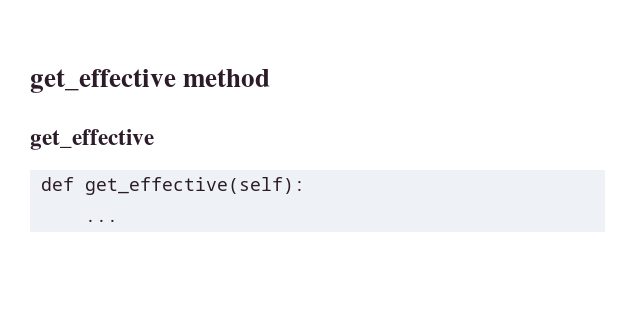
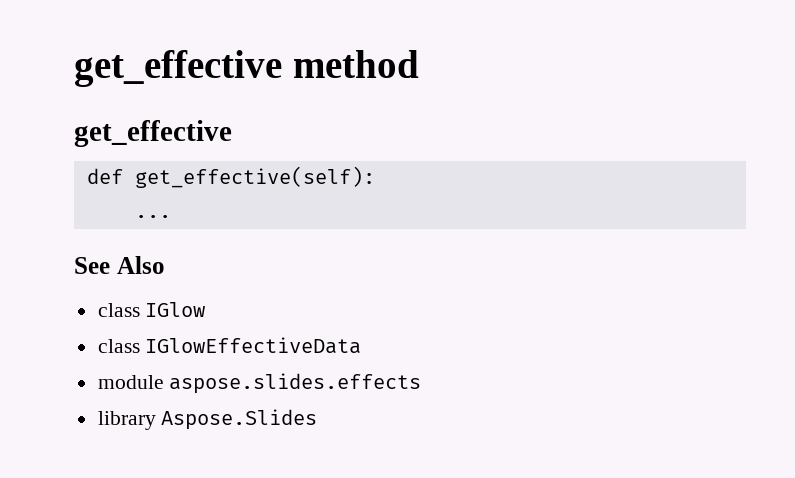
+ See Also
+ class IGlow
+ class IGlowEffectiveData
+ module aspose.slides.effects
+ library Aspose.Slides

